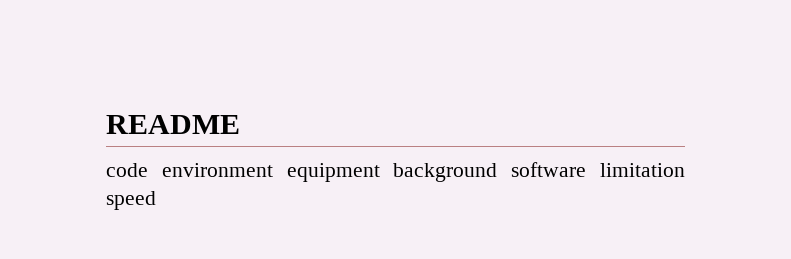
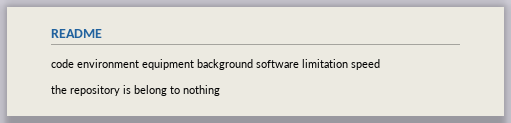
+ the repository is belong to nothing

